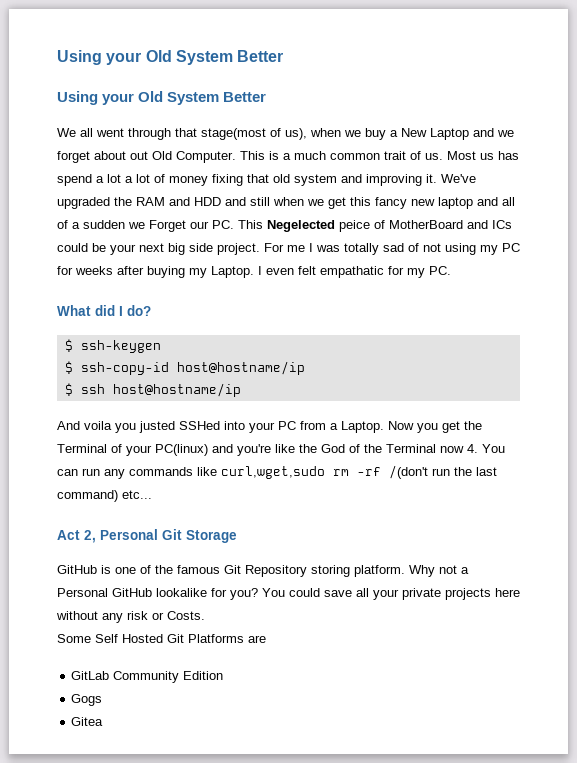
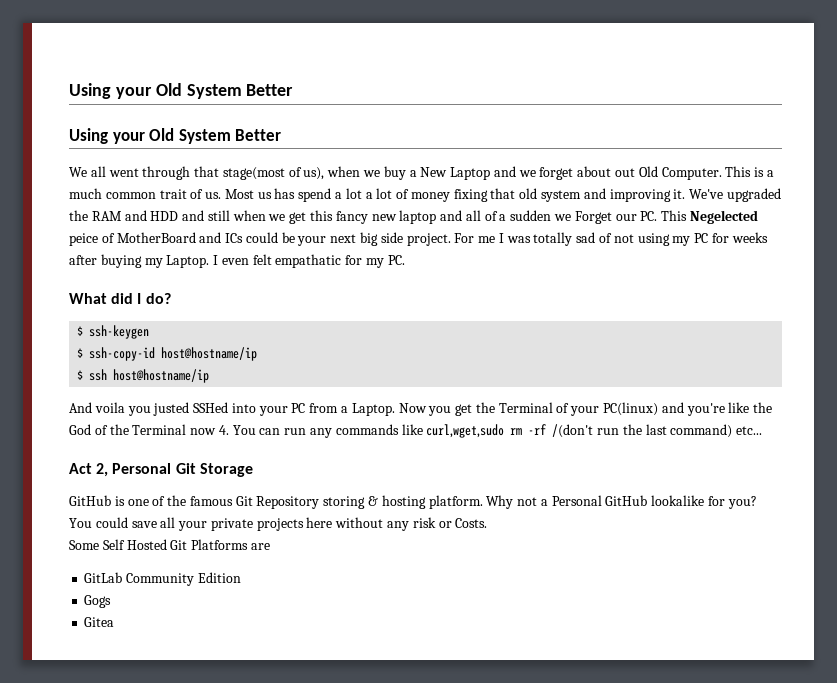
- GitHub is one of the famous Git Repository storing platform.
+ GitHub is one of the famous Git Repository storing & hosting platform.

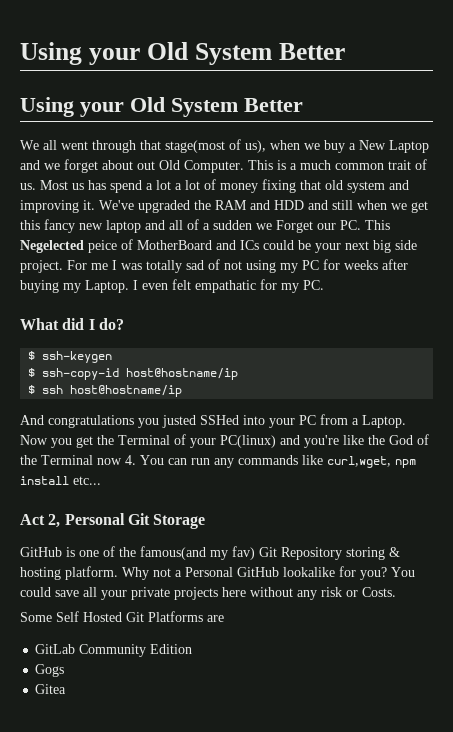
- And voila you justed SSHed into your PC from a Laptop.
+ And congratulations you justed SSHed into your PC from a Laptop.
- Now you get the Terminal of your PC(linux) and you're like the God of the Terminal now 4. You can run any commands like curl,wget,sudo rm -rf /(don't run the last command) etc...
+ Now you get the Terminal of your PC(linux) and you're like the God of the Terminal now 4. You can run any commands like curl,wget, npm install etc...
- GitHub is one of the famous Git Repository storing & hosting platform.
+ GitHub is one of the famous(and my fav) Git Repository storing & hosting platform.

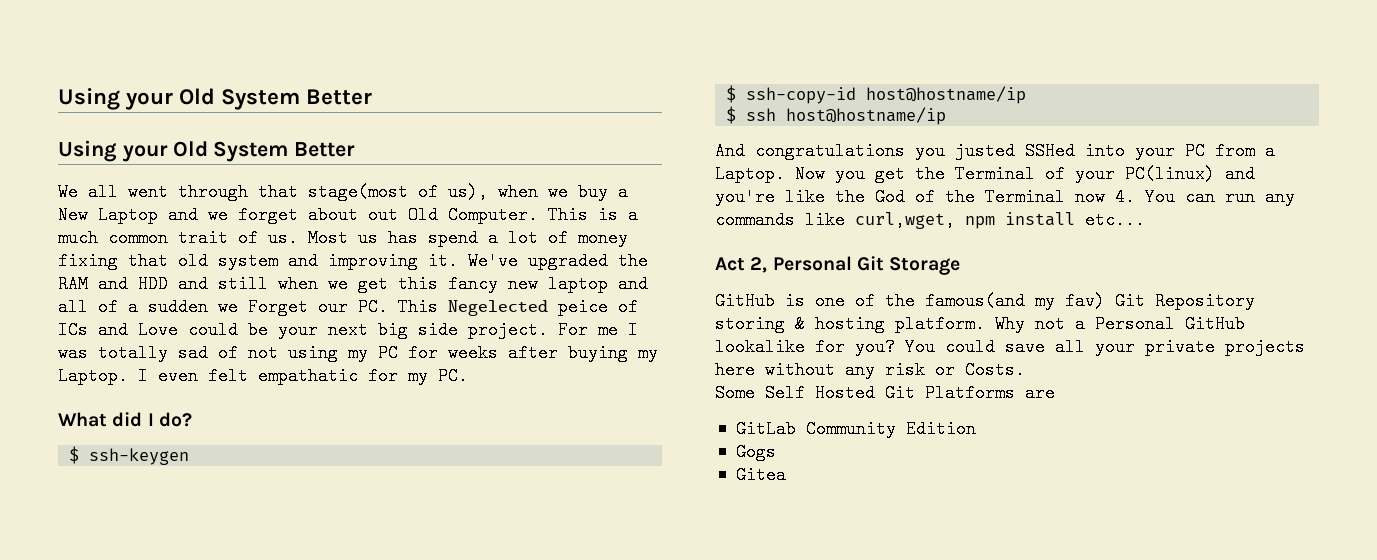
- Most us has spend a lot a lot of money fixing that old system and improving it.
+ Most us has spend a lot of money fixing that old system and improving it.
- We've upgraded the RAM and HDD and still when we get this fancy new laptop and all of a sudden we Forget our PC. This Negelected peice of MotherBoard and ICs could be your next big side project.
+ We've upgraded the RAM and HDD and still when we get this fancy new laptop and all of a sudden we Forget our PC. This Negelected peice of ICs and Love could be your next big side project.

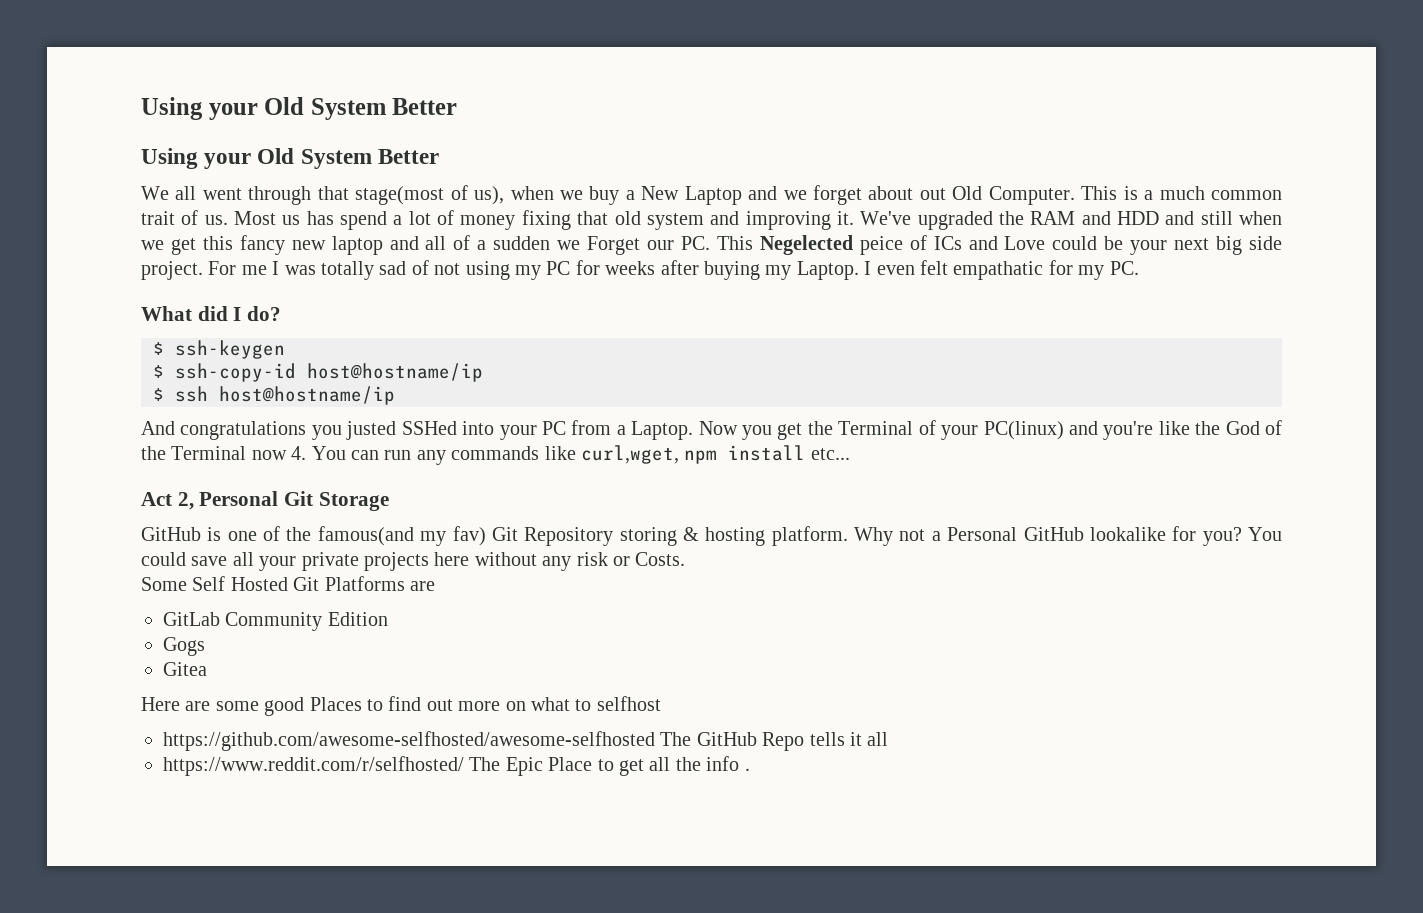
+ Here are some good Places to find out more on what to selfhost
+ https://github.com/awesome-selfhosted/awesome-selfhosted The GitHub Repo tells it all
+ https://www.reddit.com/r/selfhosted/ The Epic Place to get all the info .

